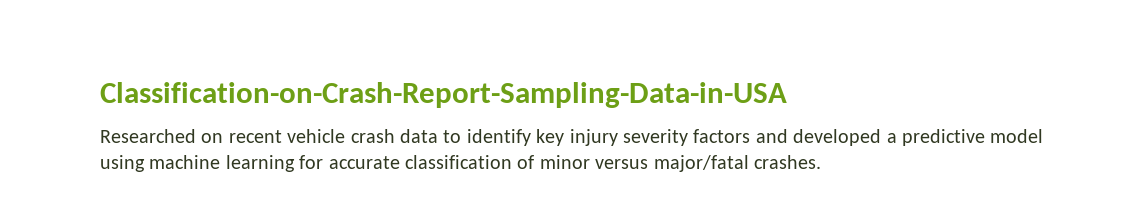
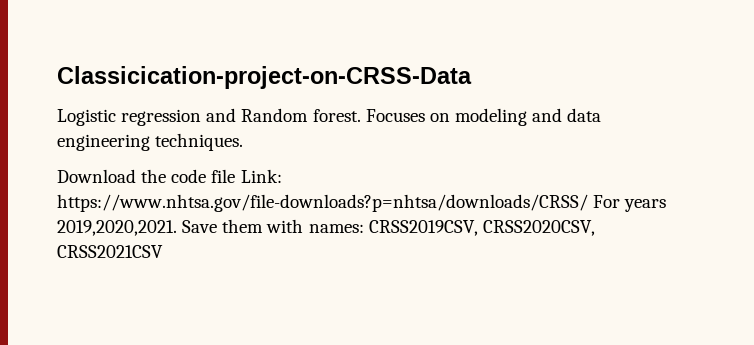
- Classification-on-Crash-Report-Sampling-Data-in-USA
- Researched on recent vehicle crash data to identify key injury severity factors and developed a predictive model using machine learning for accurate classification of minor versus major/fatal crashes.
+ Classicication-project-on-CRSS-Data
+ Logistic regression and Random forest. Focuses on modeling and data engineering techniques.
+ Download the code file Link: https://www.nhtsa.gov/file-downloads?p=nhtsa/downloads/CRSS/ For years 2019,2020,2021. Save them with names: CRSS2019CSV, CRSS2020CSV, CRSS2021CSV

